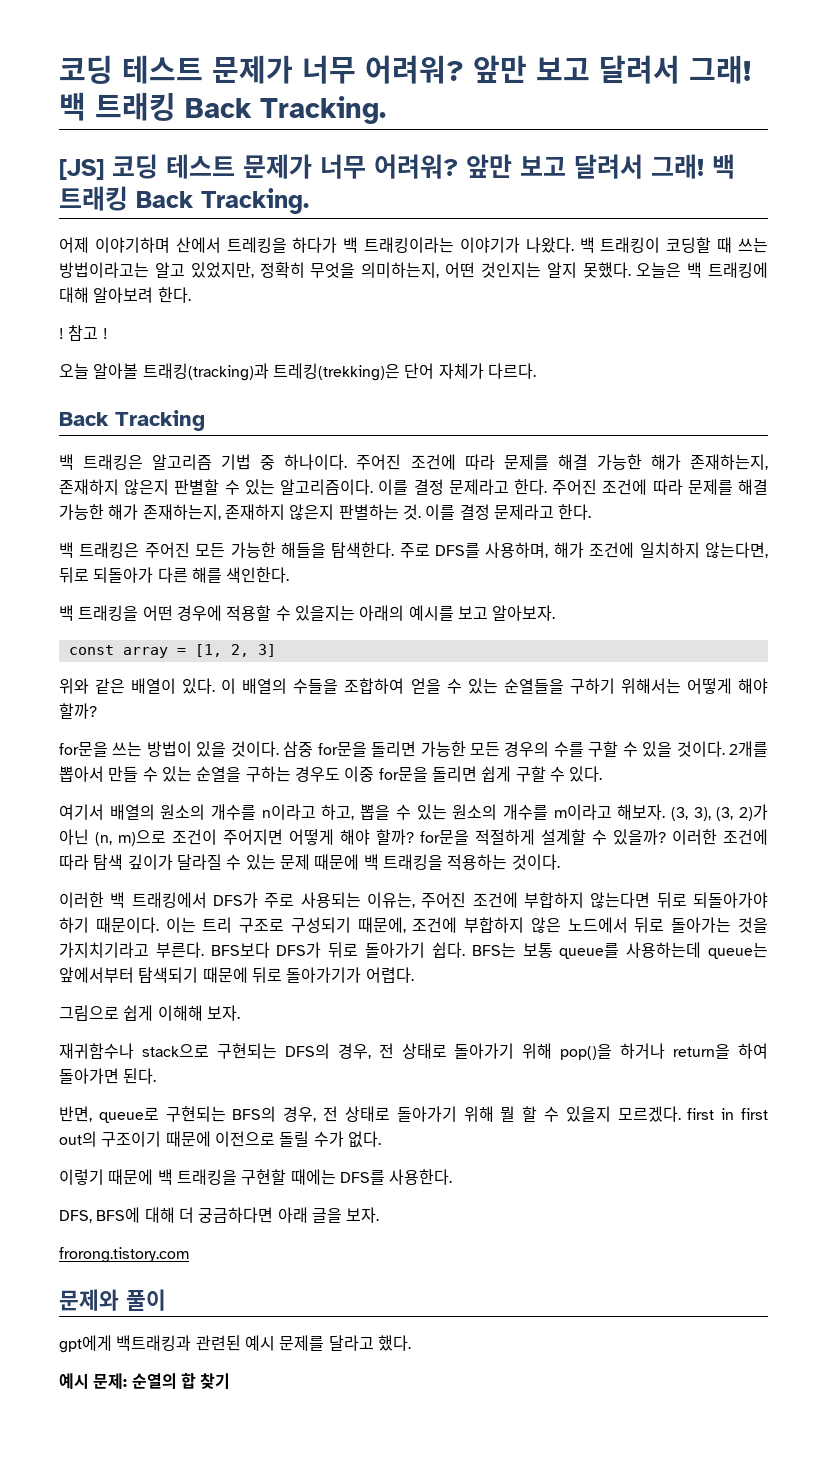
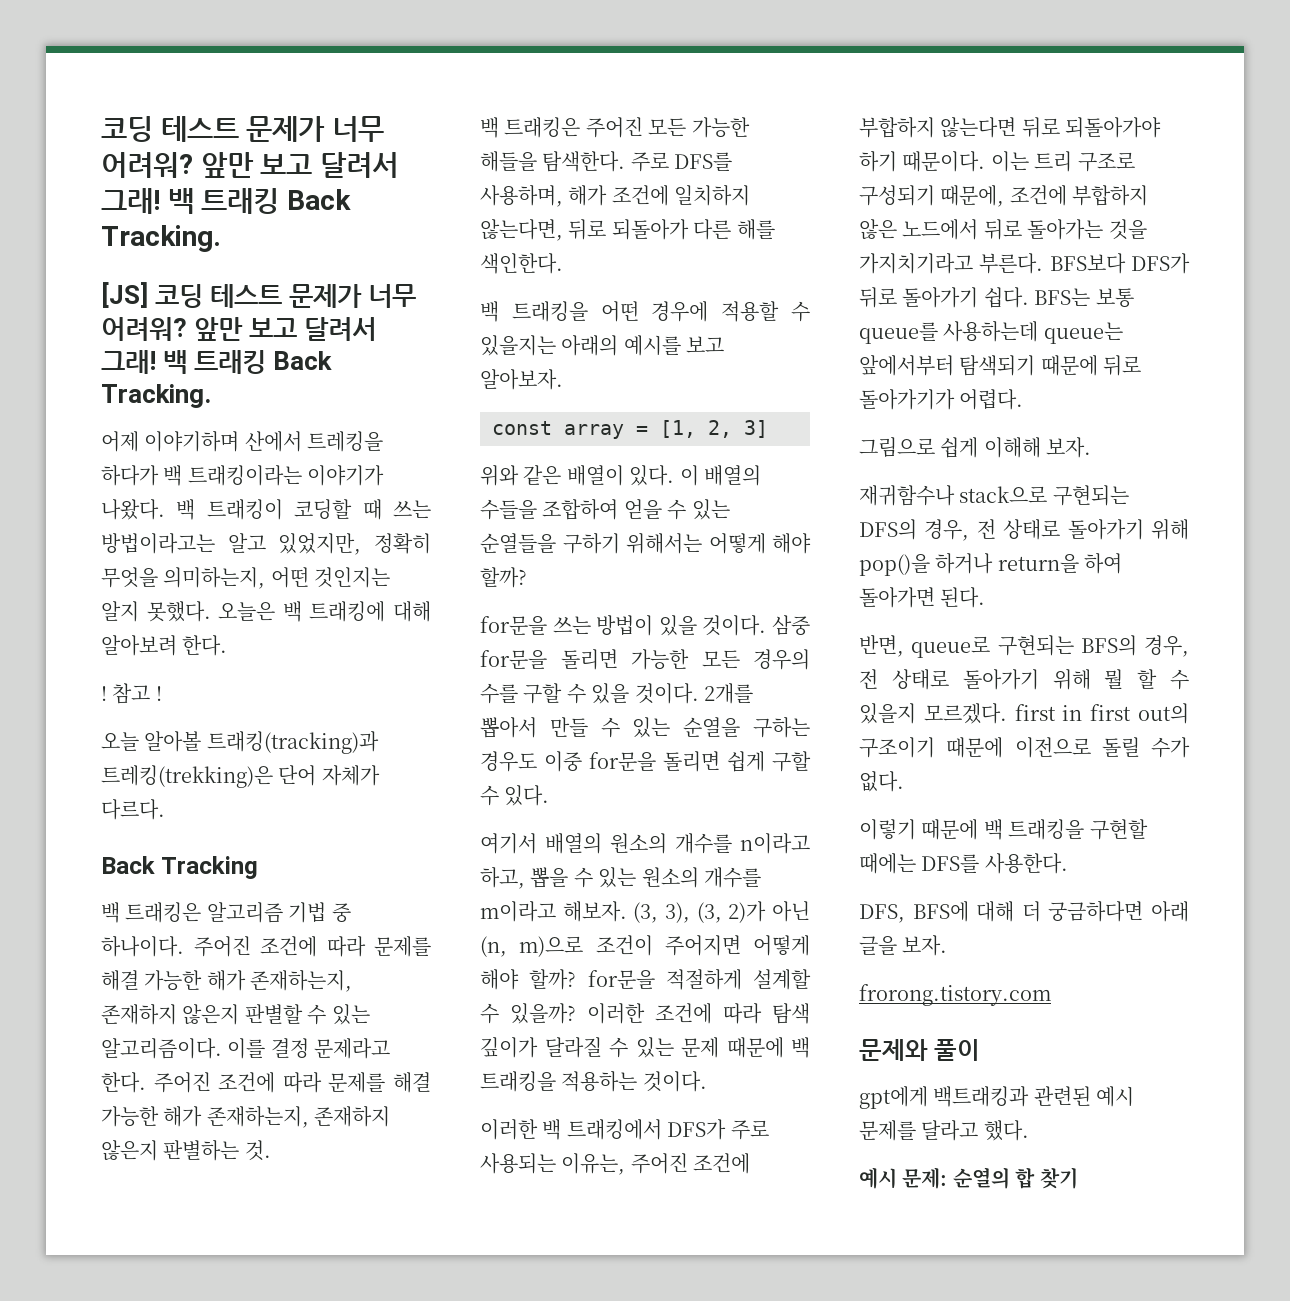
- 주어진 조건에 따라 문제를 해결 가능한 해가 존재하는지, 존재하지 않은지 판별하는 것. 이를 결정 문제라고 한다.
+ 주어진 조건에 따라 문제를 해결 가능한 해가 존재하는지, 존재하지 않은지 판별하는 것.

